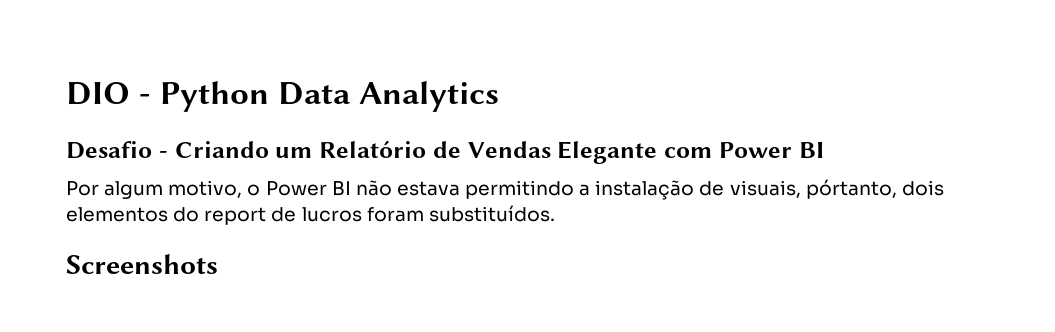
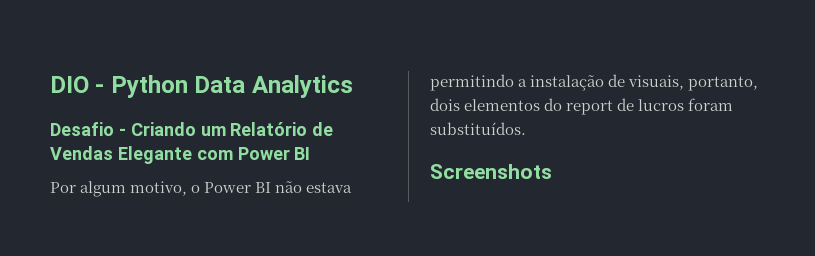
- Por algum motivo, o Power BI não estava permitindo a instalação de visuais, pórtanto, dois elementos do report de lucros foram substituídos.
+ Por algum motivo, o Power BI não estava permitindo a instalação de visuais, portanto, dois elementos do report de lucros foram substituídos.

